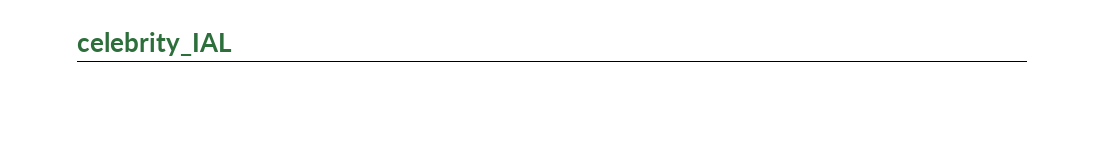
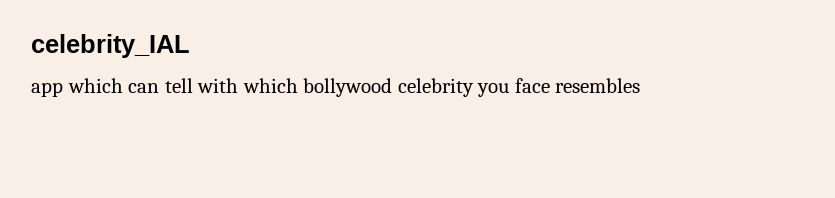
+ app which can tell with which bollywood celebrity you face resembles

